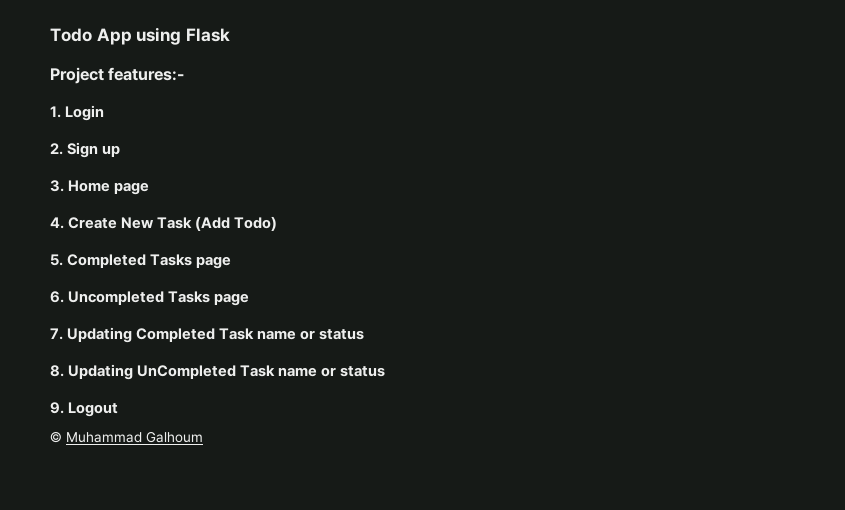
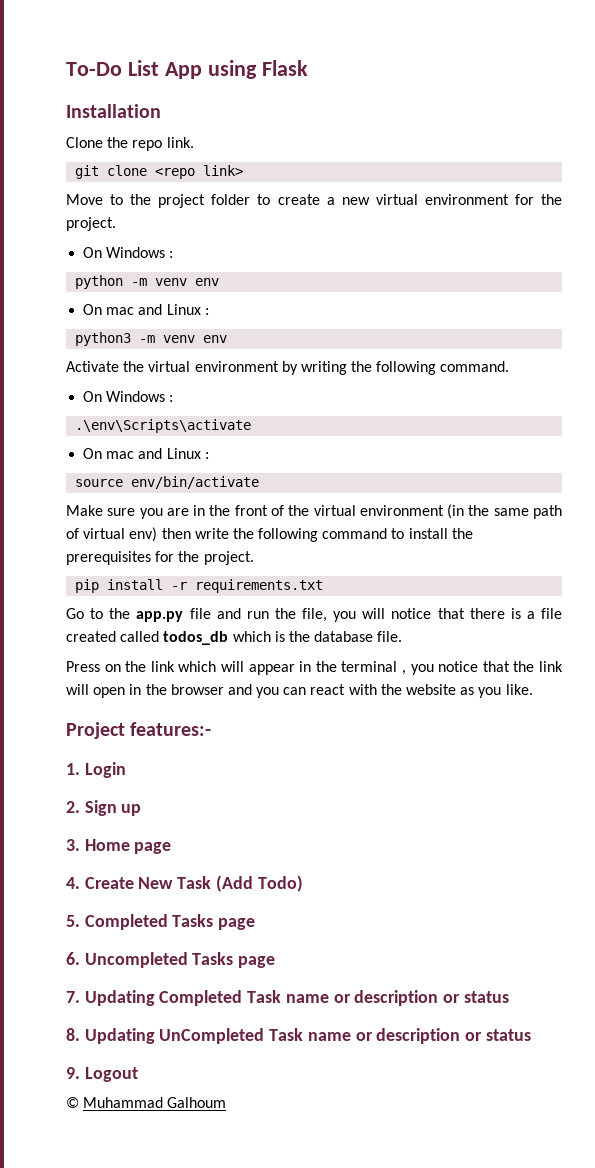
- Todo App using Flask
+ To-Do List App using Flask
+ Installation
+ Clone the repo link.
+ git clone <repo link>
+ Move to the project folder to create a new virtual environment for the project.
+ On Windows :
+ python -m venv env
+ On mac and Linux :
+ python3 -m venv env
+ Activate the virtual environment by writing the following command.
+ On Windows :
+ .\env\Scripts\activate
+ On mac and Linux :
+ source env/bin/activate
+ Make sure you are in the front of the virtual environment (in the same path of virtual env) then write the following command to install the prerequisites for the project.
+ pip install -r requirements.txt
+ Go to the app.py file and run the file, you will notice that there is a file created called todos_db which is the database file.
+ Press on the link which will appear in the terminal , you notice that the link will open in the browser and you can react with the website as you like.
- 7. Updating Completed Task name or status
+ 7. Updating Completed Task name or description or status
- 8. Updating UnCompleted Task name or status
+ 8. Updating UnCompleted Task name or description or status

